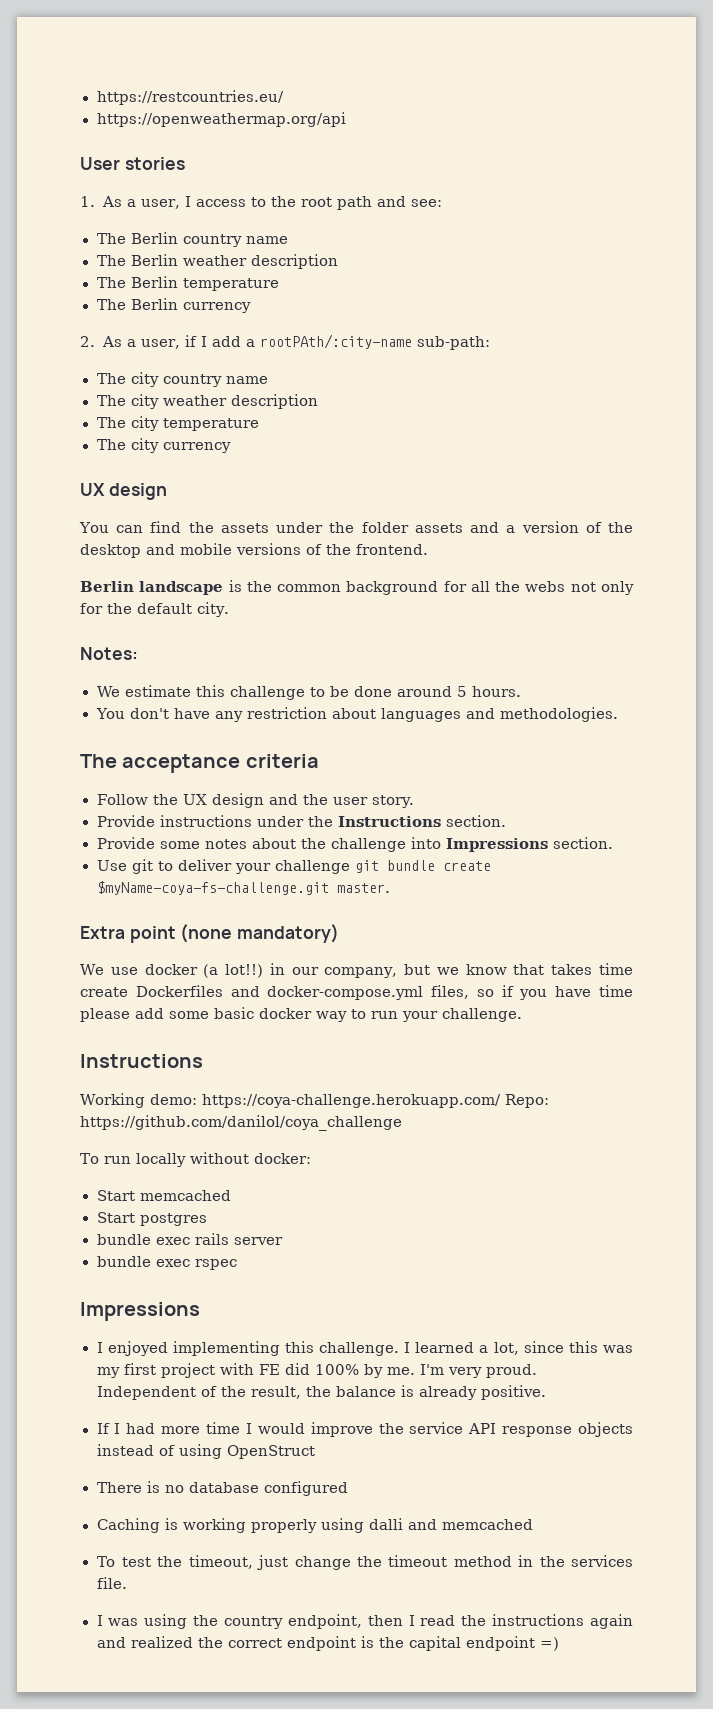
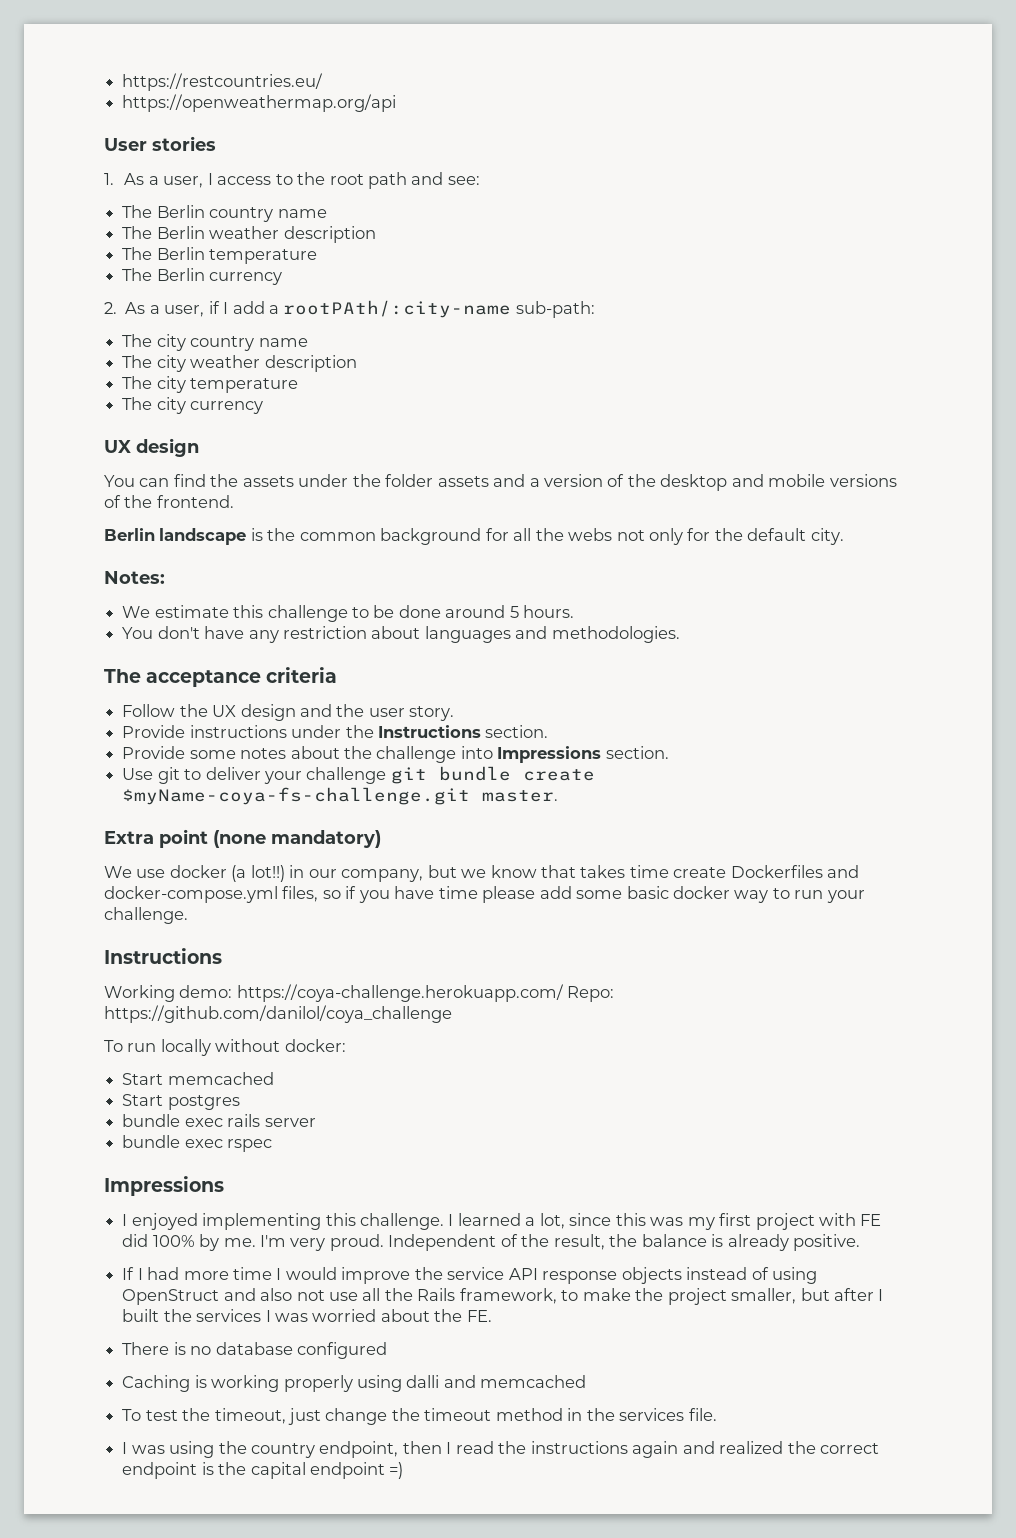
- If I had more time I would improve the service API response objects instead of using OpenStruct
+ If I had more time I would improve the service API response objects instead of using OpenStruct and also not use all the Rails framework, to make the project smaller, but after I built the services I was worried about the FE.

